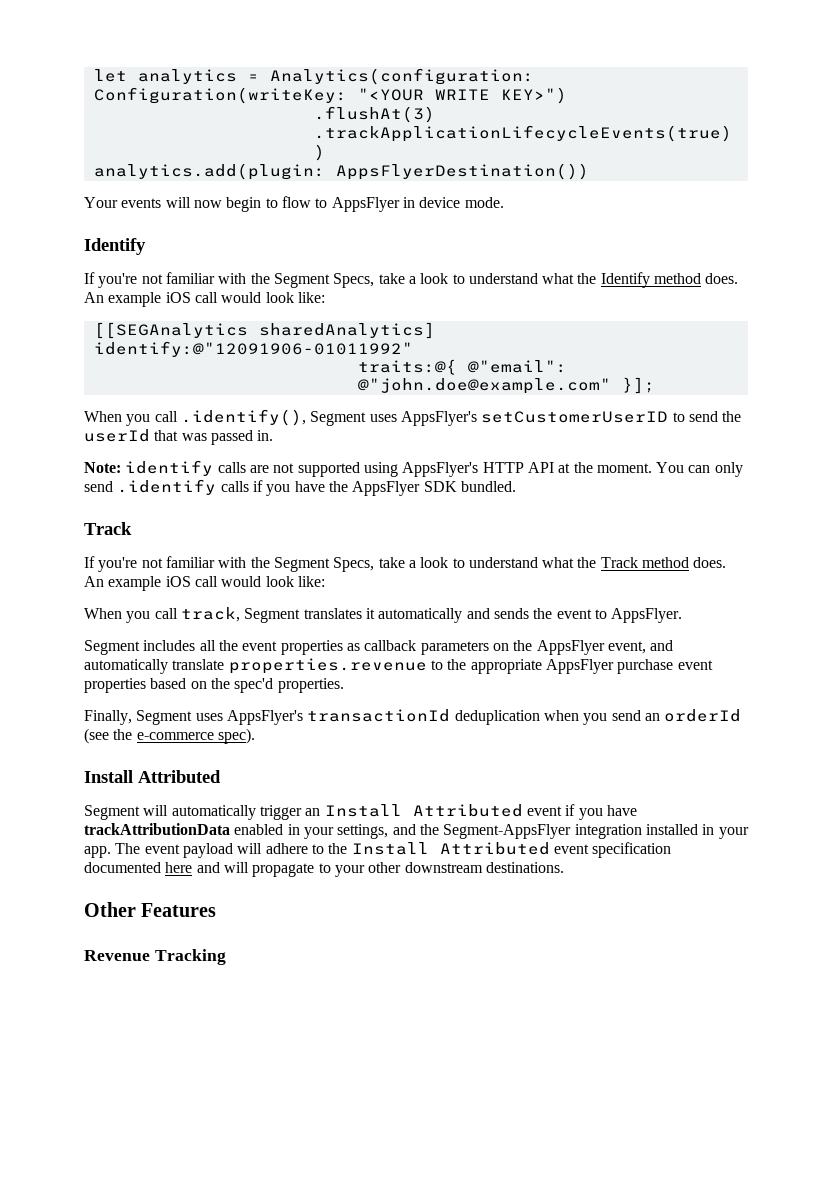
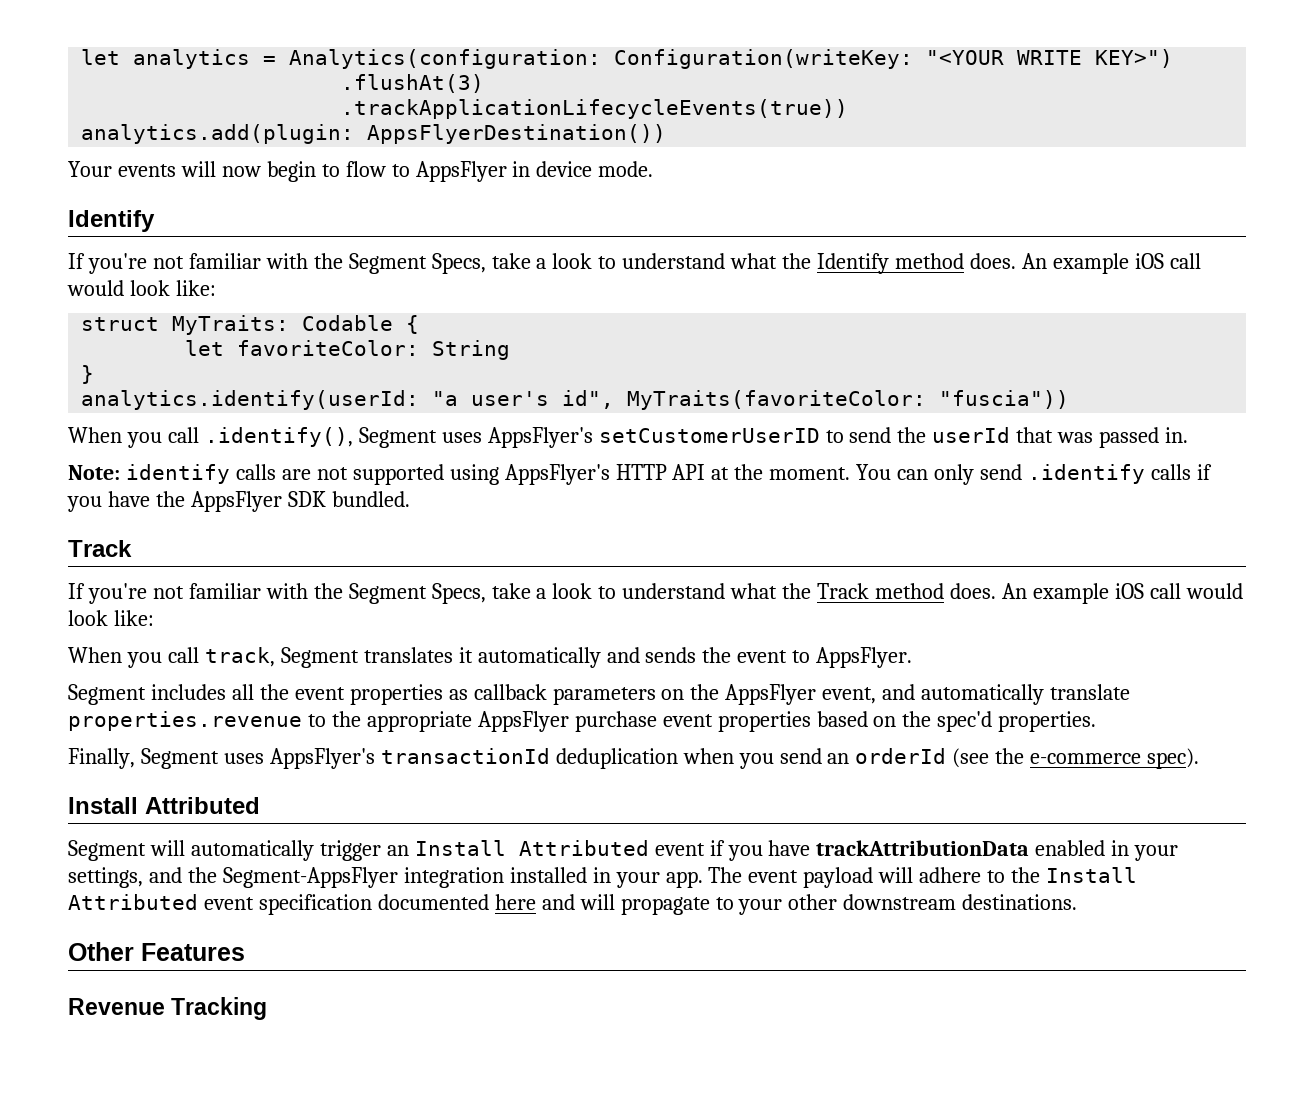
- [[SEGAnalytics sharedAnalytics] identify:@"12091906-01011992"
- traits:@{ @"email": @"john.doe@example.com" }];
+ struct MyTraits: Codable {
+ let favoriteColor: String
+ }
+ analytics.identify(userId: "a user's id", MyTraits(favoriteColor: "fuscia"))

